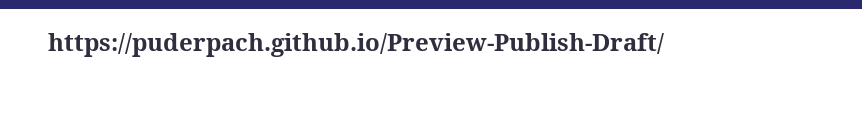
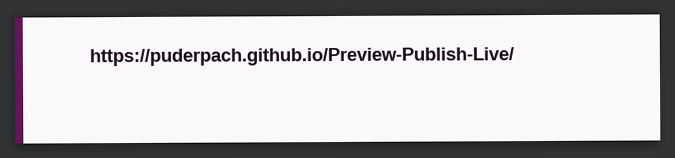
- https://puderpach.github.io/Preview-Publish-Draft/
+ https://puderpach.github.io/Preview-Publish-Live/

